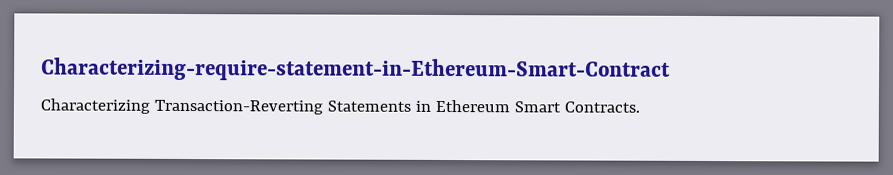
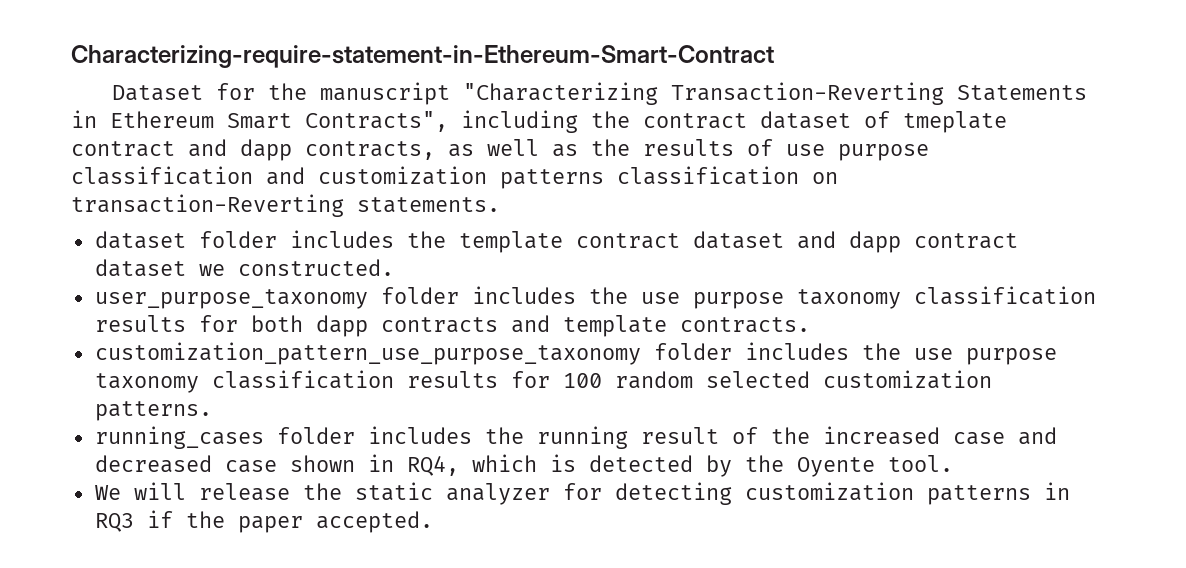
- Characterizing Transaction-Reverting Statements in Ethereum Smart Contracts.
+ Dataset for the manuscript "Characterizing Transaction-Reverting Statements in Ethereum Smart Contracts", including the contract dataset of tmeplate contract and dapp contracts, as well as the results of use purpose classification and customization patterns classification on transaction-Reverting statements.
+ dataset folder includes the template contract dataset and dapp contract dataset we constructed.
+ user_purpose_taxonomy folder includes the use purpose taxonomy classification results for both dapp contracts and template contracts.
+ customization_pattern_use_purpose_taxonomy folder includes the use purpose taxonomy classification results for 100 random selected customization patterns.
+ running_cases folder includes the running result of the increased case and decreased case shown in RQ4, which is detected by the Oyente tool.
+ We will release the static analyzer for detecting customization patterns in RQ3 if the paper accepted.

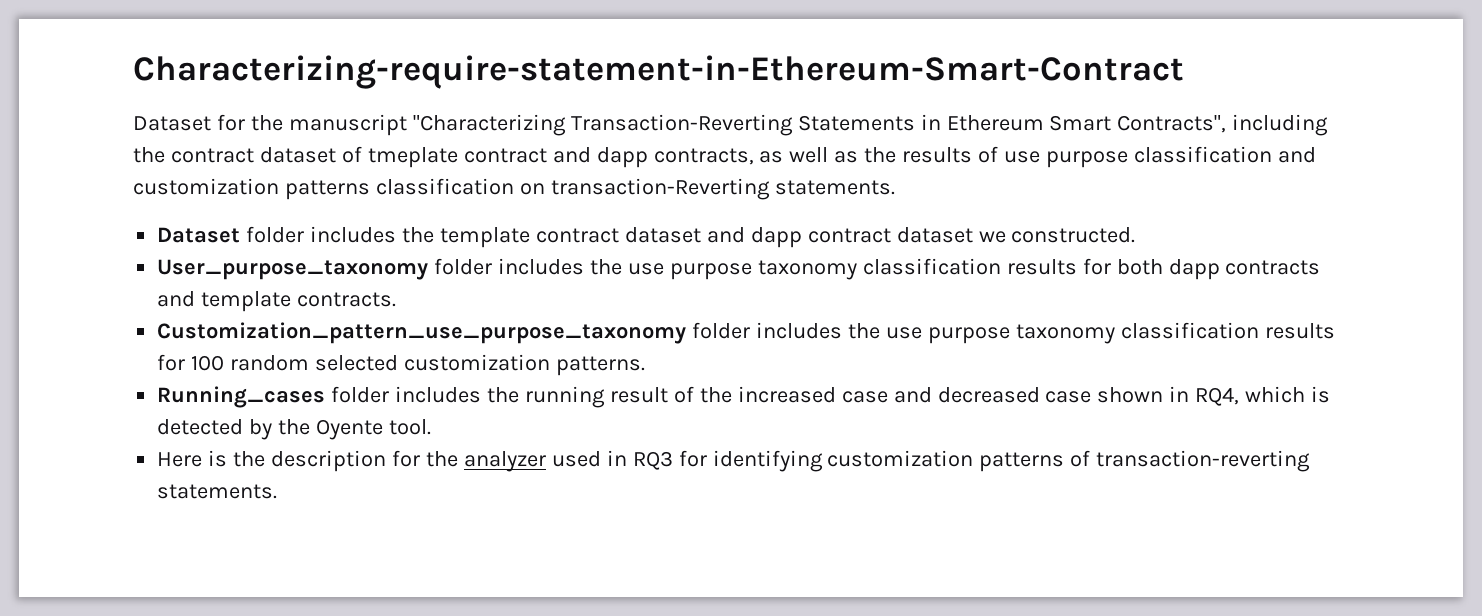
- dataset folder includes the template contract dataset and dapp contract dataset we constructed.
+ Dataset folder includes the template contract dataset and dapp contract dataset we constructed.
- user_purpose_taxonomy folder includes the use purpose taxonomy classification results for both dapp contracts and template contracts.
+ User_purpose_taxonomy folder includes the use purpose taxonomy classification results for both dapp contracts and template contracts.
- customization_pattern_use_purpose_taxonomy folder includes the use purpose taxonomy classification results for 100 random selected customization patterns.
+ Customization_pattern_use_purpose_taxonomy folder includes the use purpose taxonomy classification results for 100 random selected customization patterns.
- running_cases folder includes the running result of the increased case and decreased case shown in RQ4, which is detected by the Oyente tool.
+ Running_cases folder includes the running result of the increased case and decreased case shown in RQ4, which is detected by the Oyente tool.
- We will release the static analyzer for detecting customization patterns in RQ3 if the paper accepted.
+ Here is the description for the analyzer used in RQ3 for identifying customization patterns of transaction-reverting statements.

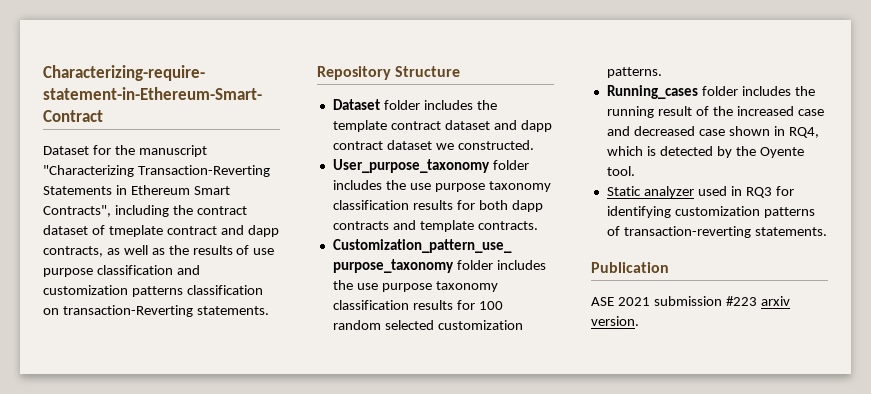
+ Repository Structure
- Here is the description for the analyzer used in RQ3 for identifying customization patterns of transaction-reverting statements.
+ Static analyzer used in RQ3 for identifying customization patterns of transaction-reverting statements.
+ Publication
+ ASE 2021 submission #223 arxiv version.

